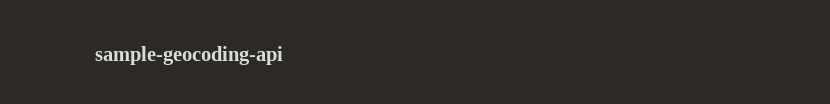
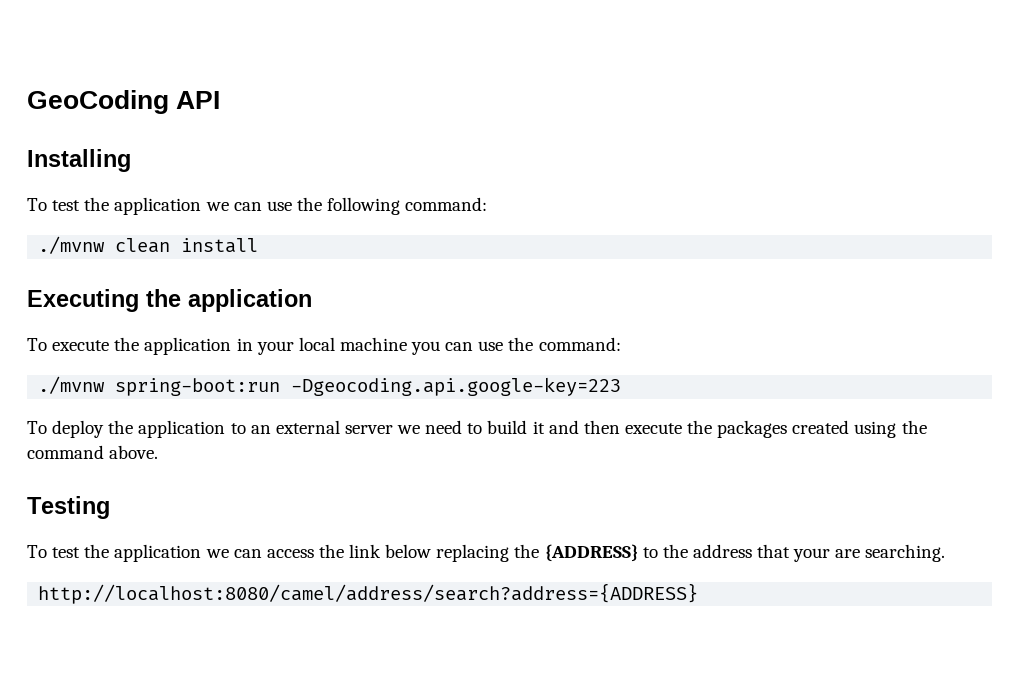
- sample-geocoding-api
+ GeoCoding API
+ Installing
+ To test the application we can use the following command:
+ ./mvnw clean install
+ Executing the application
+ To execute the application in your local machine you can use the command:
+ ./mvnw spring-boot:run -Dgeocoding.api.google-key=223
+ To deploy the application to an external server we need to build it and then execute the packages created using the command above.
+ Testing
+ To test the application we can access the link below replacing the {ADDRESS} to the address that your are searching.
+ http://localhost:8080/camel/address/search?address={ADDRESS}

